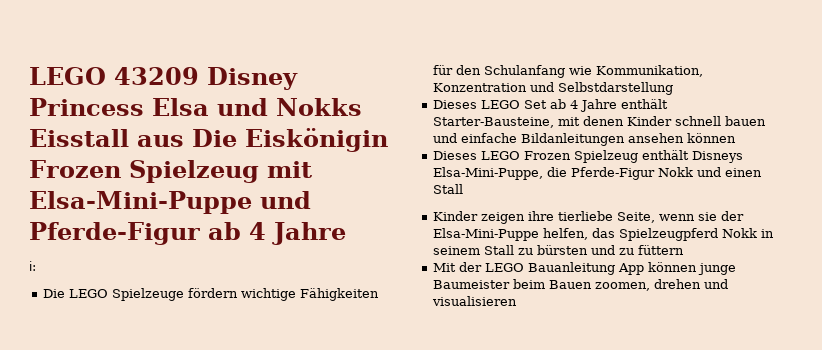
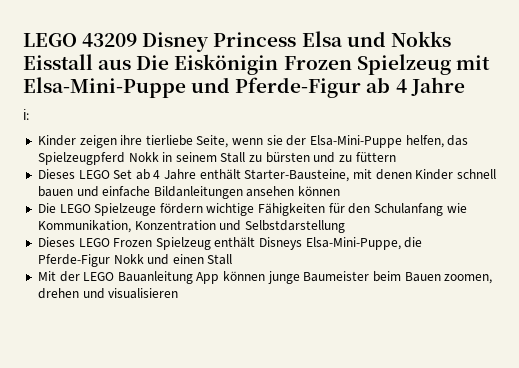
- Die LEGO Spielzeuge fördern wichtige Fähigkeiten für den Schulanfang wie Kommunikation, Konzentration und Selbstdarstellung
- Dieses LEGO Set ab 4 Jahre enthält Starter-Bausteine, mit denen Kinder schnell bauen und einfache Bildanleitungen ansehen können
- Dieses LEGO Frozen Spielzeug enthält Disneys Elsa-Mini-Puppe, die Pferde-Figur Nokk und einen Stall
+ Dieses LEGO Set ab 4 Jahre enthält Starter-Bausteine, mit denen Kinder schnell bauen und einfache Bildanleitungen ansehen können
+ Die LEGO Spielzeuge fördern wichtige Fähigkeiten für den Schulanfang wie Kommunikation, Konzentration und Selbstdarstellung
+ Dieses LEGO Frozen Spielzeug enthält Disneys Elsa-Mini-Puppe, die Pferde-Figur Nokk und einen Stall

